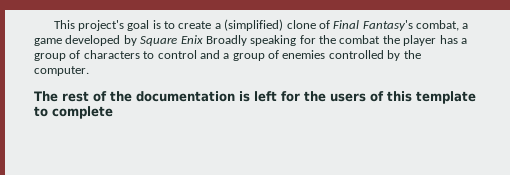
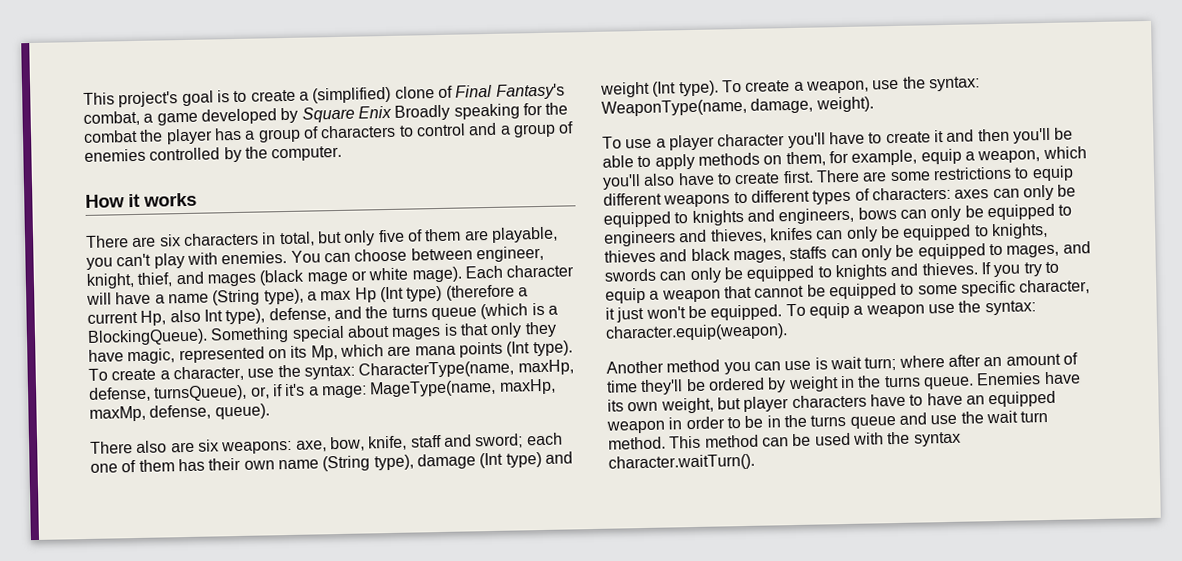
- The rest of the documentation is left for the users of this template to complete
+ How it works
+ There are six characters in total, but only five of them are playable, you can't play with enemies. You can choose between engineer, knight, thief, and mages (black mage or white mage). Each character will have a name (String type), a max Hp (Int type) (therefore a current Hp, also Int type), defense, and the turns queue (which is a BlockingQueue). Something special about mages is that only they have magic, represented on its Mp, which are mana points (Int type). To create a character, use the syntax: CharacterType(name, maxHp, defense, turnsQueue), or, if it's a mage: MageType(name, maxHp, maxMp, defense, queue).
+ There also are six weapons: axe, bow, knife, staff and sword; each one of them has their own name (String type), damage (Int type) and weight (Int type). To create a weapon, use the syntax: WeaponType(name, damage, weight).
+ To use a player character you'll have to create it and then you'll be able to apply methods on them, for example, equip a weapon, which you'll also have to create first. There are some restrictions to equip different weapons to different types of characters: axes can only be equipped to knights and engineers, bows can only be equipped to engineers and thieves, knifes can only be equipped to knights, thieves and black mages, staffs can only be equipped to mages, and swords can only be equipped to knights and thieves. If you try to equip a weapon that cannot be equipped to some specific character, it just won't be equipped. To equip a weapon use the syntax: character.equip(weapon).
+ Another method you can use is wait turn; where after an amount of time they'll be ordered by weight in the turns queue. Enemies have its own weight, but player characters have to have an equipped weapon in order to be in the turns queue and use the wait turn method. This method can be used with the syntax character.waitTurn().

